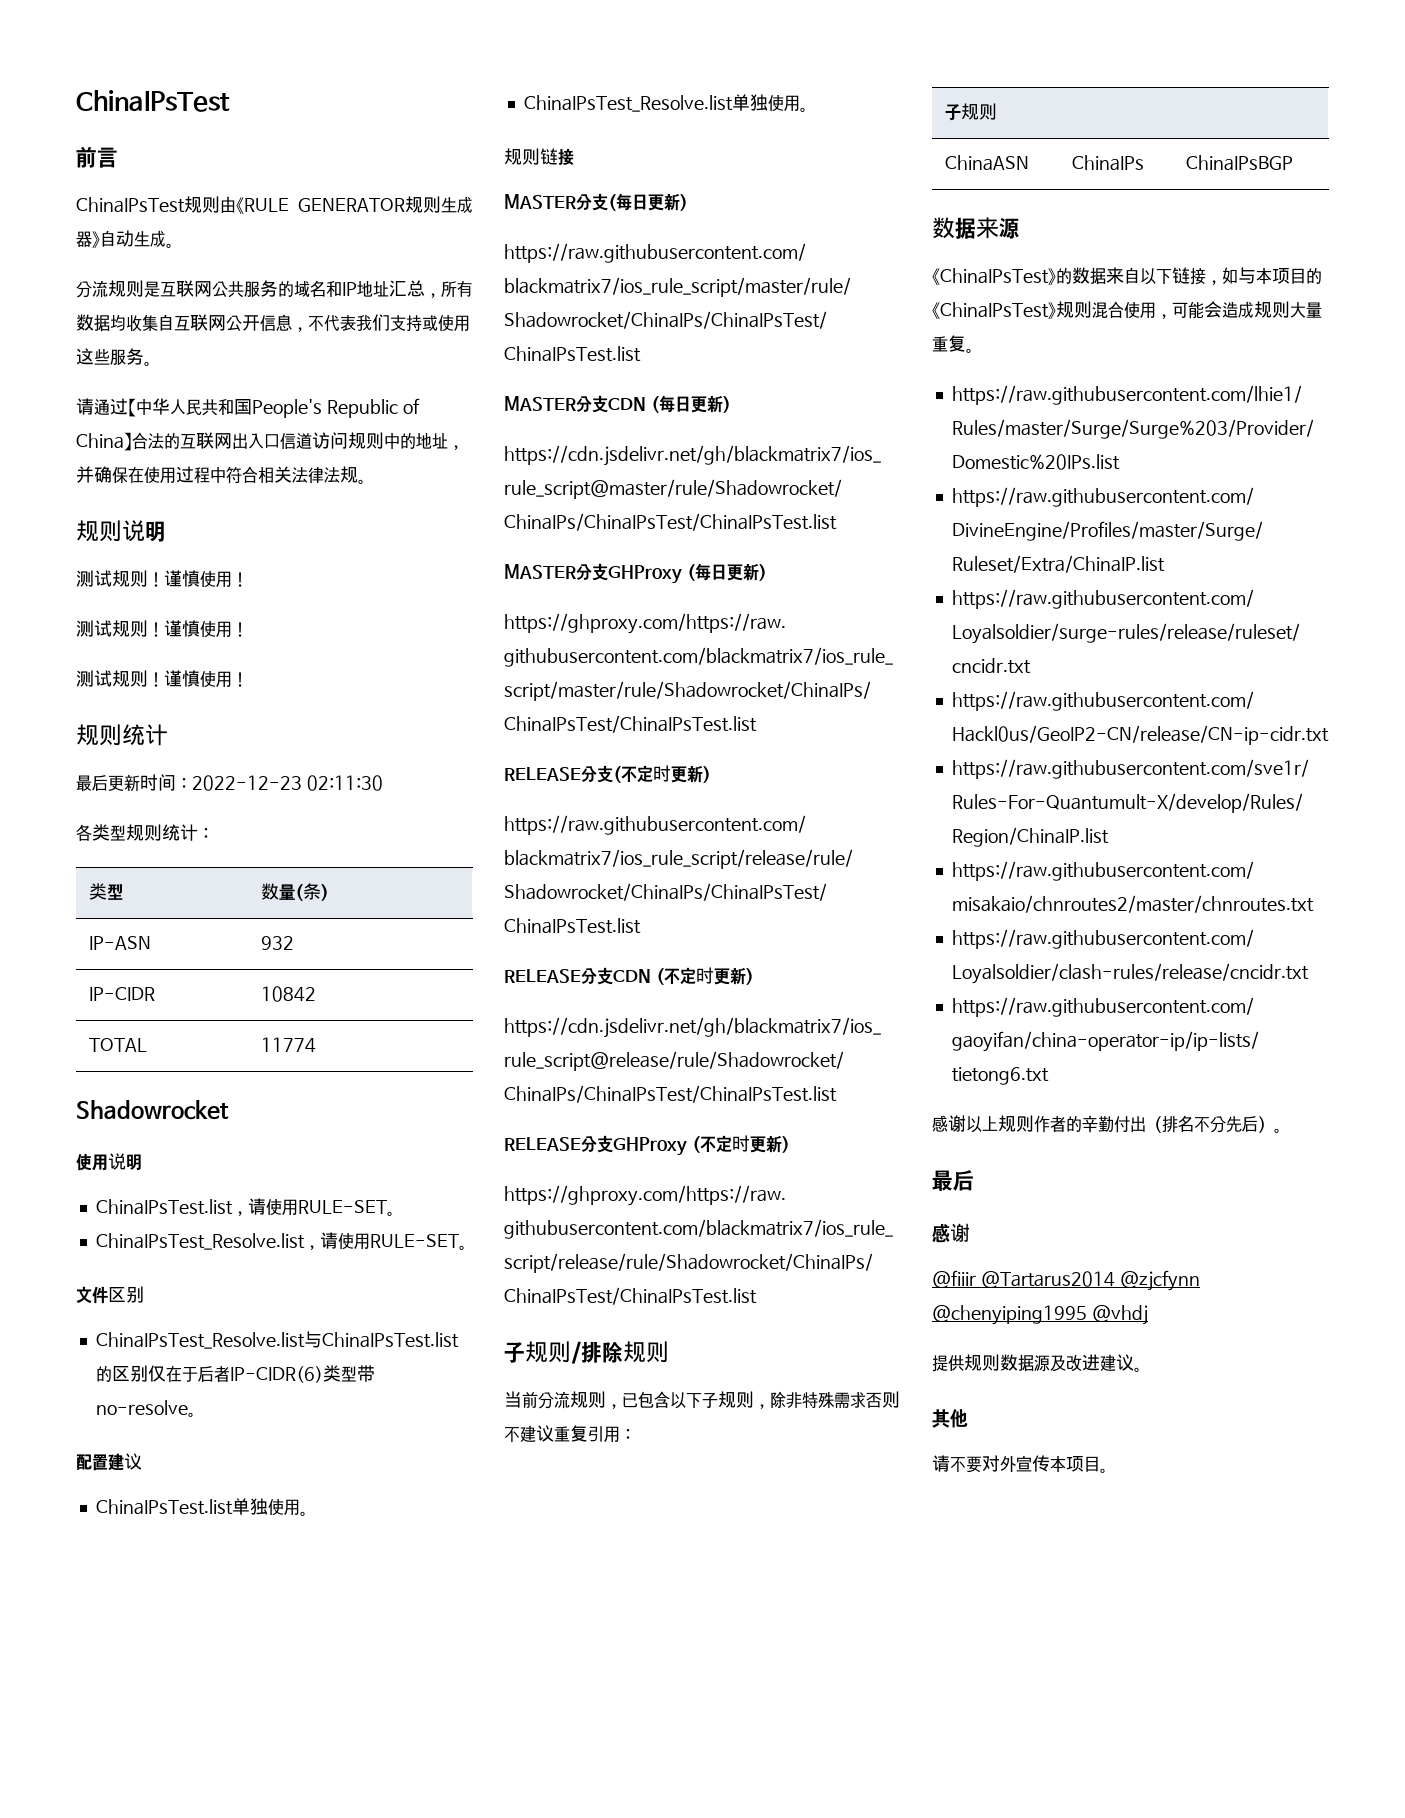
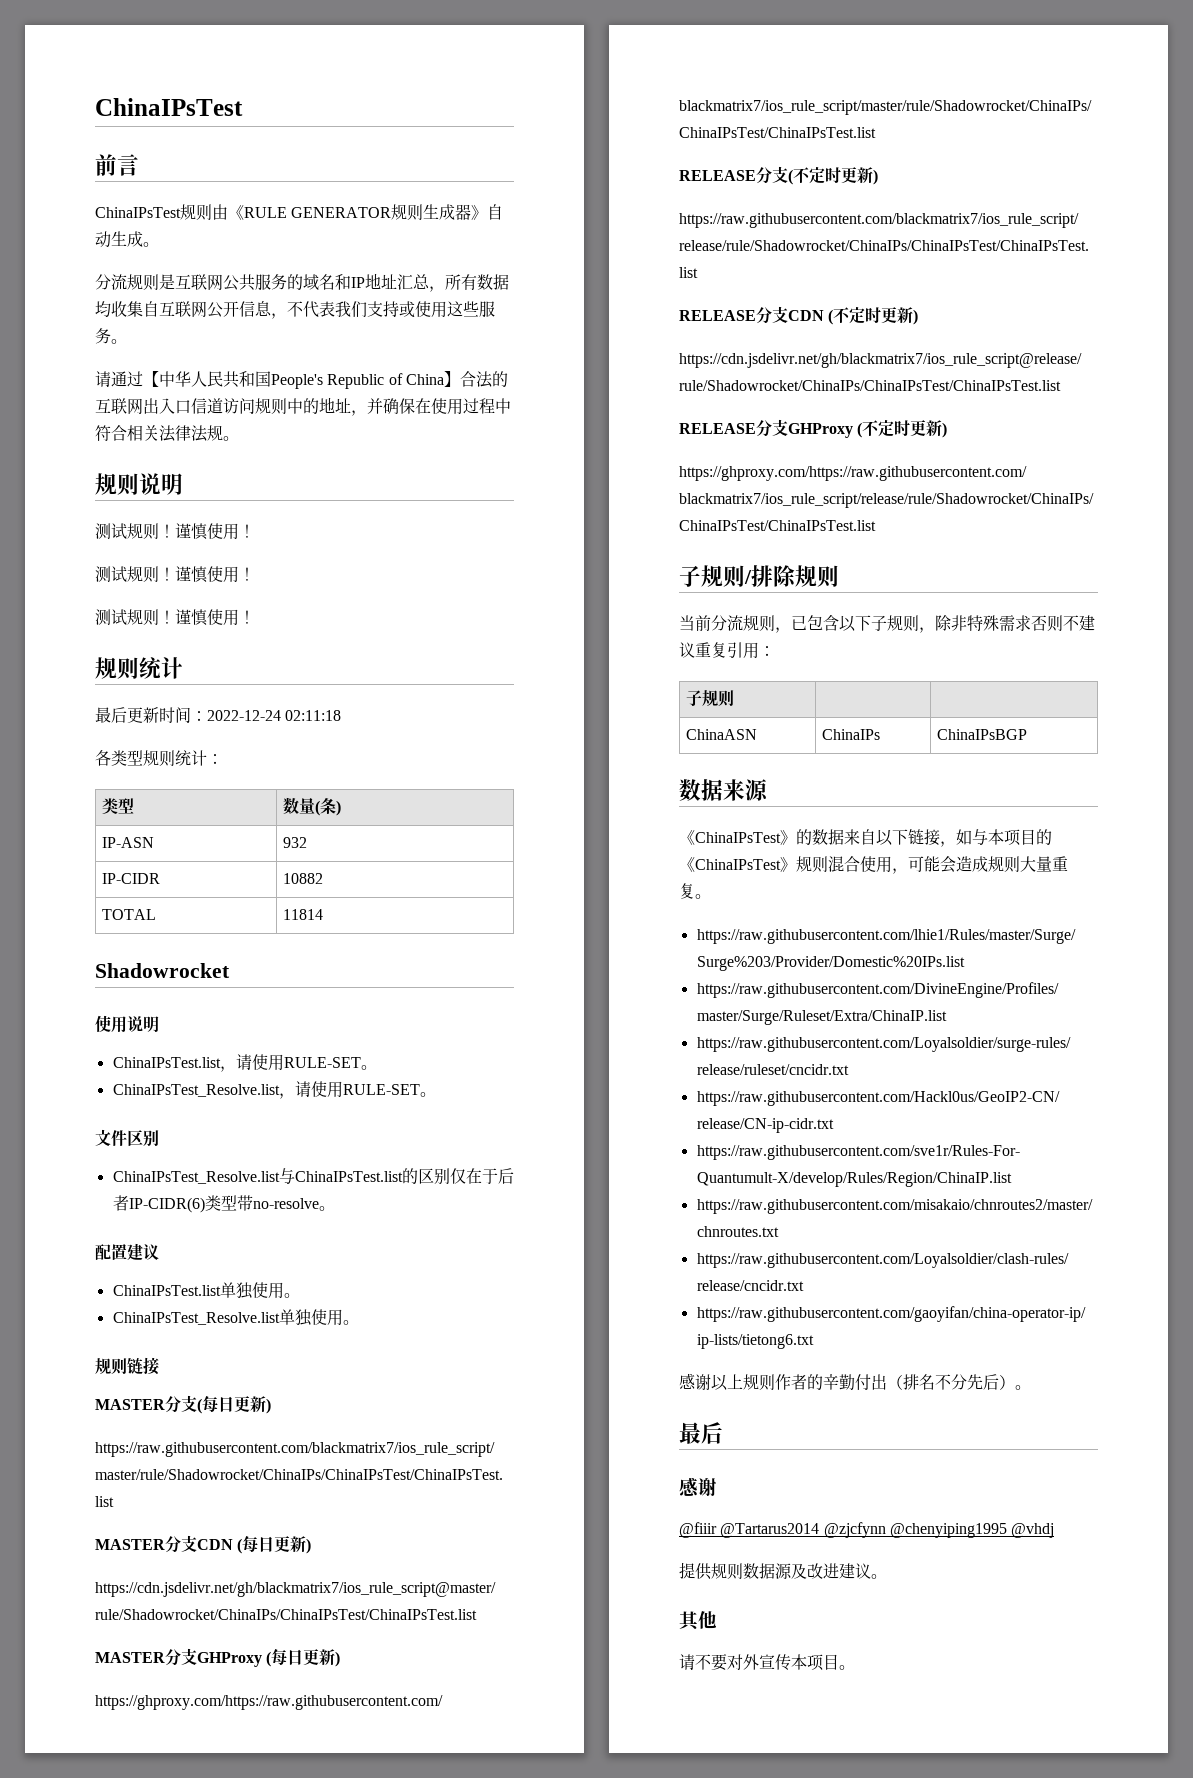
- 最后更新时间：2022-12-23 02:11:30
+ 最后更新时间：2022-12-24 02:11:18
- IP-CIDR | 10842
+ IP-CIDR | 10882
- TOTAL | 11774
+ TOTAL | 11814

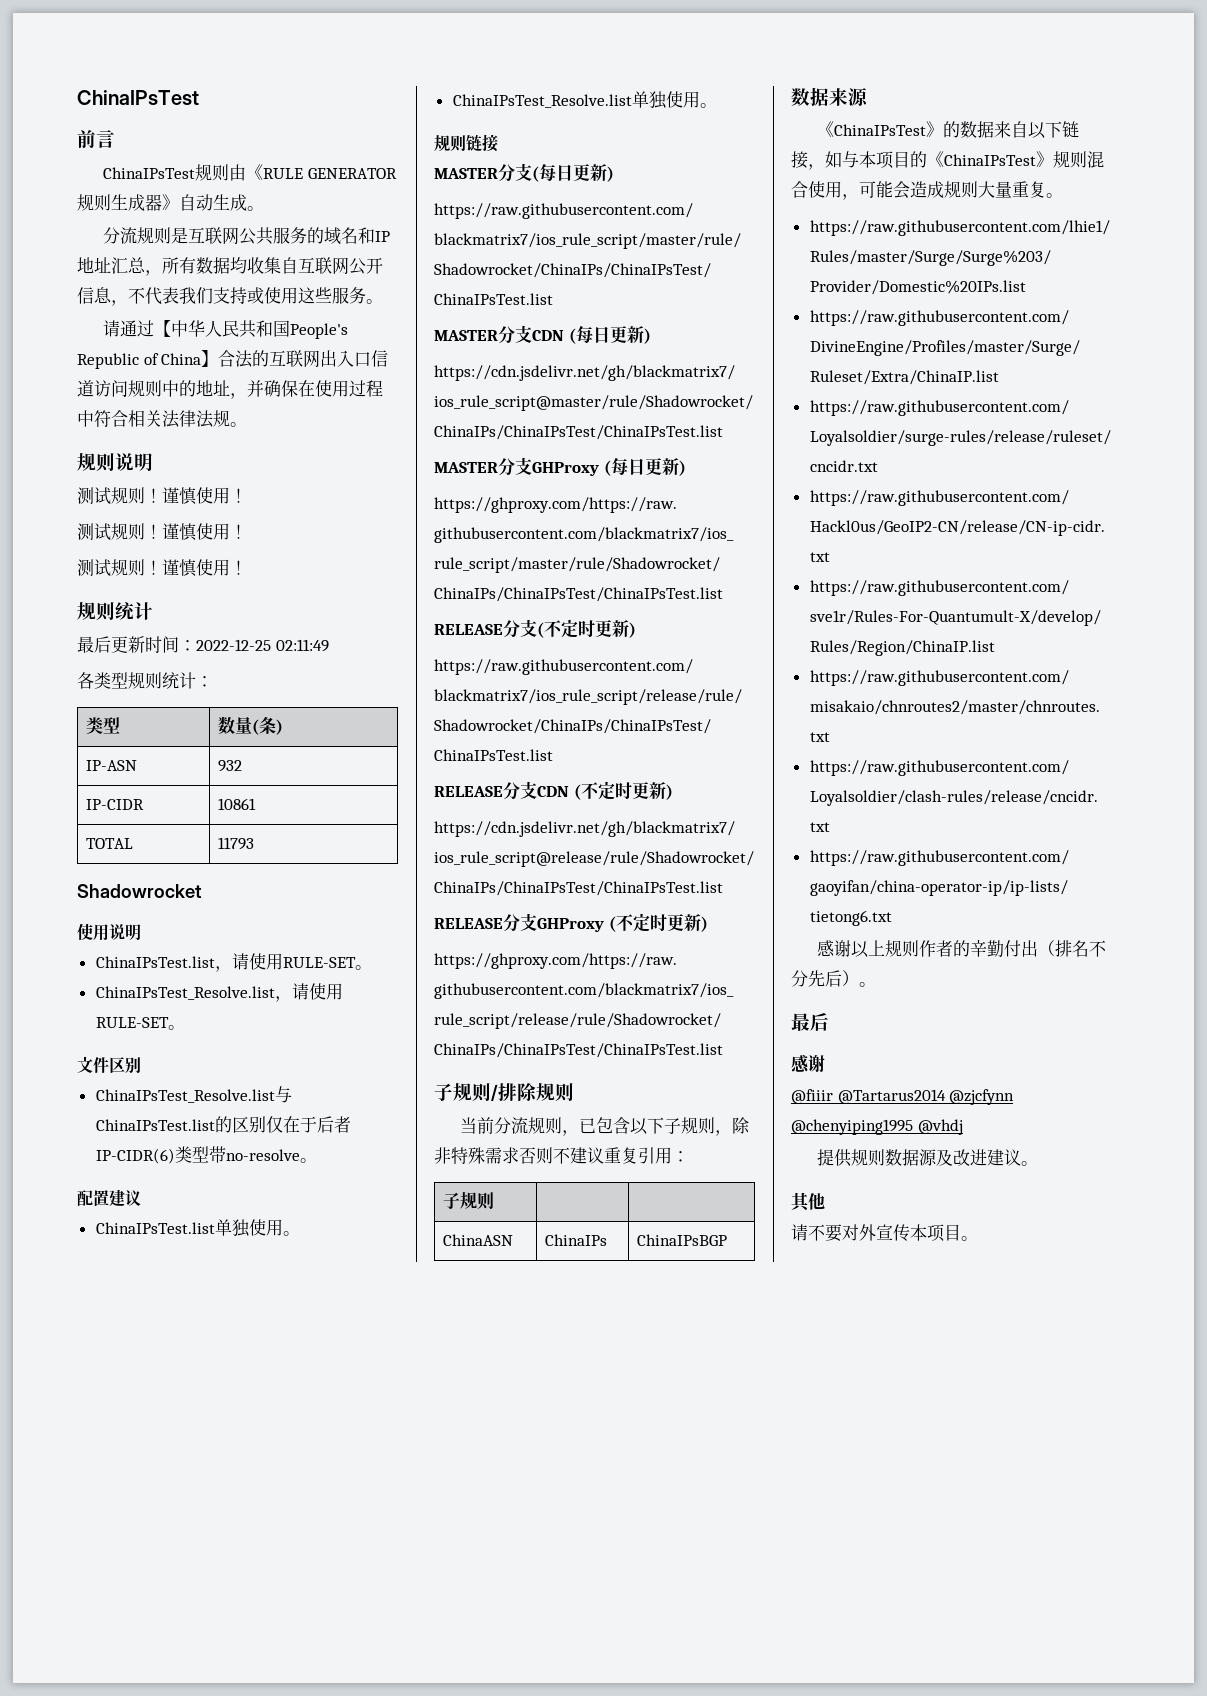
- 最后更新时间：2022-12-24 02:11:18
+ 最后更新时间：2022-12-25 02:11:49
- IP-CIDR | 10882
+ IP-CIDR | 10861
- TOTAL | 11814
+ TOTAL | 11793

